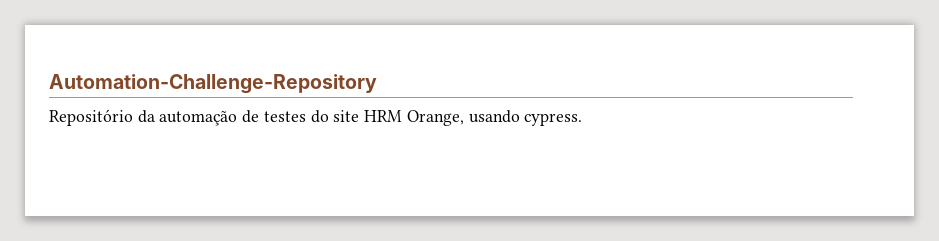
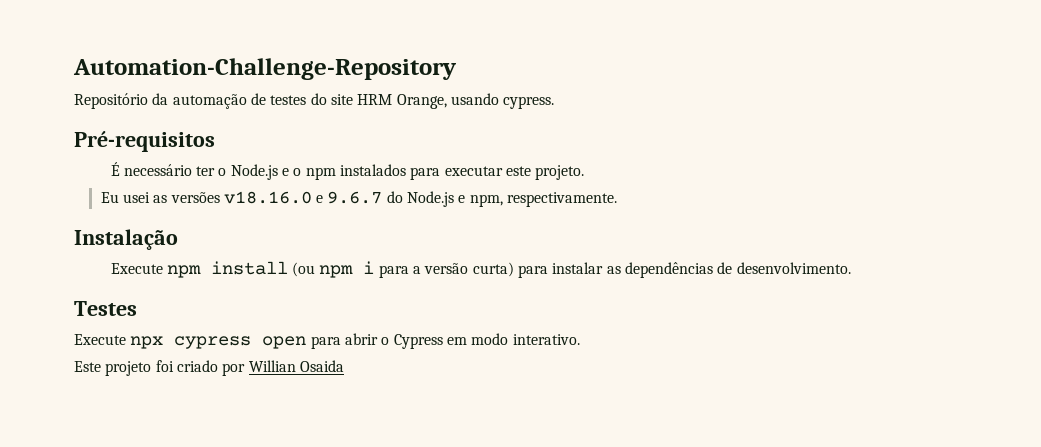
+ Pré-requisitos
+ É necessário ter o Node.js e o npm instalados para executar este projeto.
+ Eu usei as versões v18.16.0 e 9.6.7 do Node.js e npm, respectivamente.
+ Instalação
+ Execute npm install (ou npm i para a versão curta) para instalar as dependências de desenvolvimento.
+ Testes
+ Execute npx cypress open para abrir o Cypress em modo interativo.
+ Este projeto foi criado por Willian Osaida

